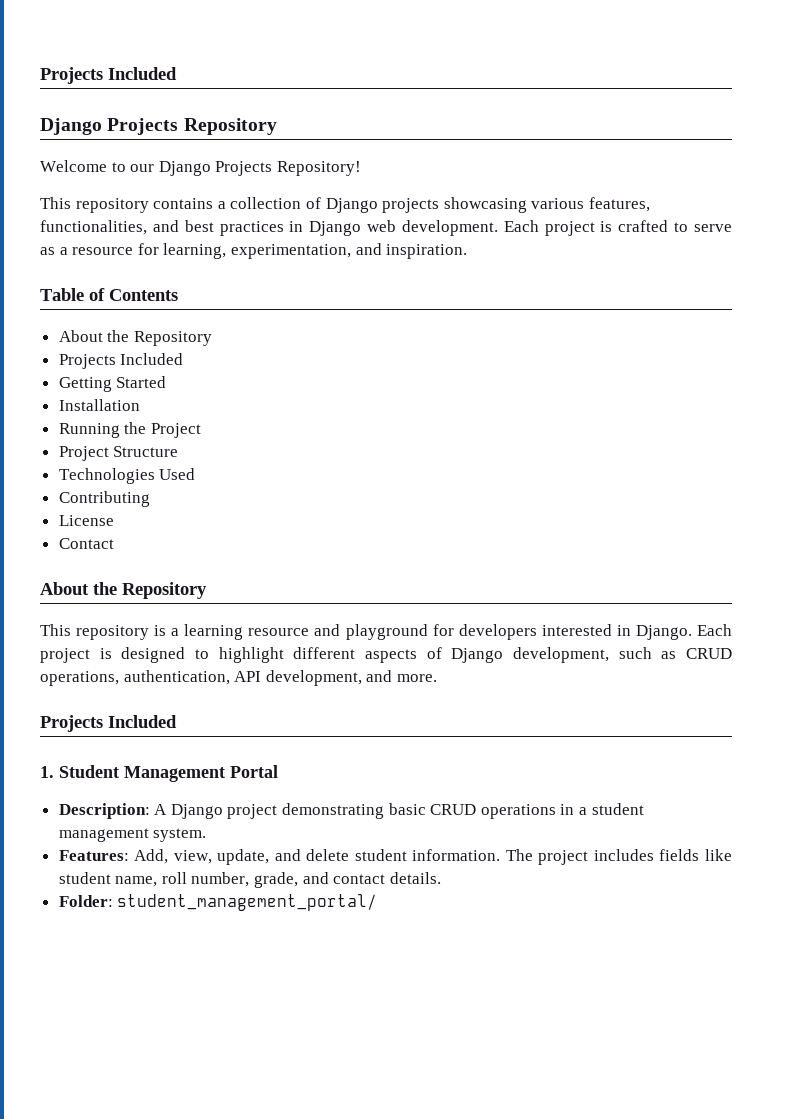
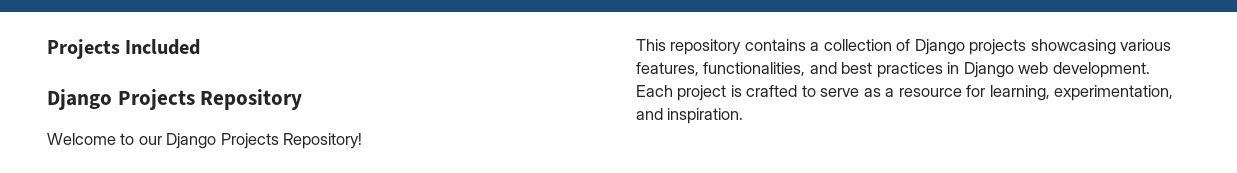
- Table of Contents
- About the Repository
- Projects Included
- Getting Started
- Installation
- Running the Project
- Project Structure
- Technologies Used
- Contributing
- License
- Contact
- About the Repository
- This repository is a learning resource and playground for developers interested in Django. Each project is designed to highlight different aspects of Django development, such as CRUD operations, authentication, API development, and more.
- Projects Included
- 1. Student Management Portal
- Description: A Django project demonstrating basic CRUD operations in a student management system.
- Features: Add, view, update, and delete student information. The project includes fields like student name, roll number, grade, and contact details.
- Folder: student_management_portal/

